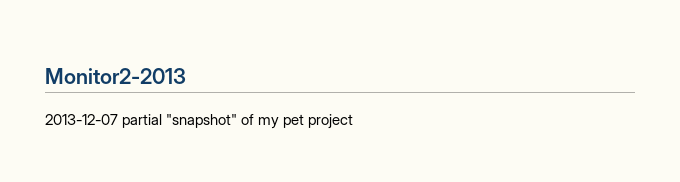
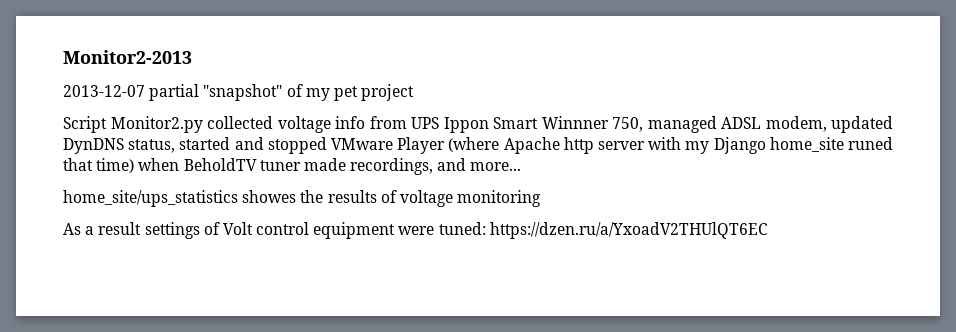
+ Script Monitor2.py collected voltage info from UPS Ippon Smart Winnner 750, managed ADSL modem, updated DynDNS status, started and stopped VMware Player (where Apache http server with my Django home_site runed that time) when BeholdTV tuner made recordings, and more...
+ home_site/ups_statistics showes the results of voltage monitoring
+ As a result settings of Volt control equipment were tuned: https://dzen.ru/a/YxoadV2THUlQT6EC

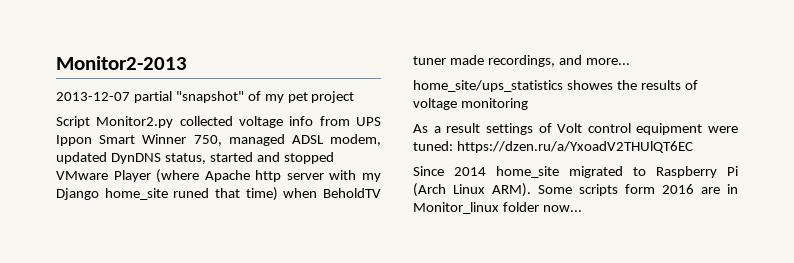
- Script Monitor2.py collected voltage info from UPS Ippon Smart Winnner 750, managed ADSL modem, updated DynDNS status, started and stopped VMware Player (where Apache http server with my Django home_site runed that time) when BeholdTV tuner made recordings, and more...
+ Script Monitor2.py collected voltage info from UPS Ippon Smart Winner 750, managed ADSL modem, updated DynDNS status, started and stopped VMware Player (where Apache http server with my Django home_site runed that time) when BeholdTV tuner made recordings, and more...
+ Since 2014 home_site migrated to Raspberry Pi (Arch Linux ARM). Some scripts form 2016 are in Monitor_linux folder now...

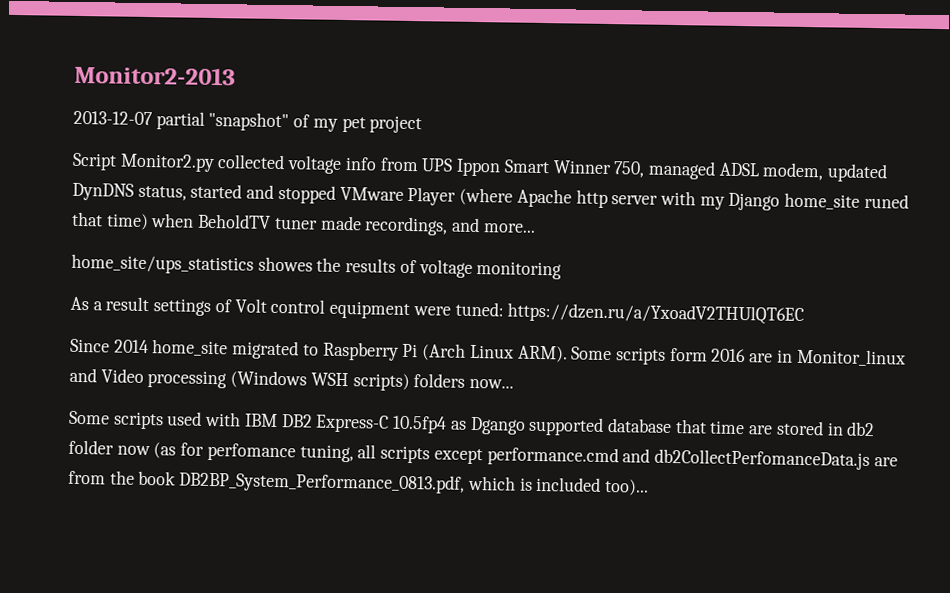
- Some scripts form 2016 are in Monitor_linux folder now...
+ Some scripts form 2016 are in Monitor_linux and Video processing (Windows WSH scripts) folders now...
+ Some scripts used with IBM DB2 Express-C 10.5fp4 as Dgango supported database that time are stored in db2 folder now (as for perfomance tuning, all scripts except performance.cmd and db2CollectPerfomanceData.js are from the book DB2BP_System_Performance_0813.pdf, which is included too)...

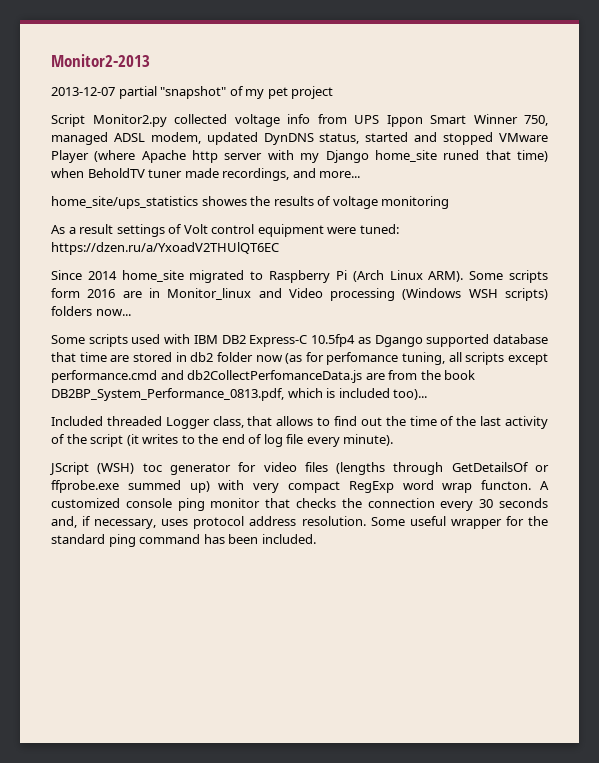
+ Included threaded Logger class, that allows to find out the time of the last activity of the script (it writes to the end of log file every minute).
+ JScript (WSH) toc generator for video files (lengths through GetDetailsOf or ffprobe.exe summed up) with very compact RegExp word wrap functon. A customized console ping monitor that checks the connection every 30 seconds and, if necessary, uses protocol address resolution. Some useful wrapper for the standard ping command has been included.

